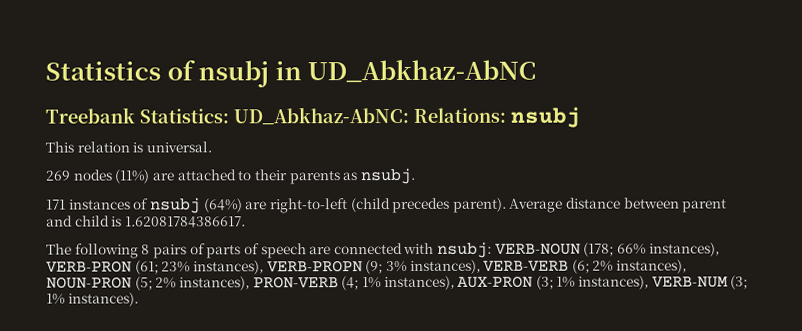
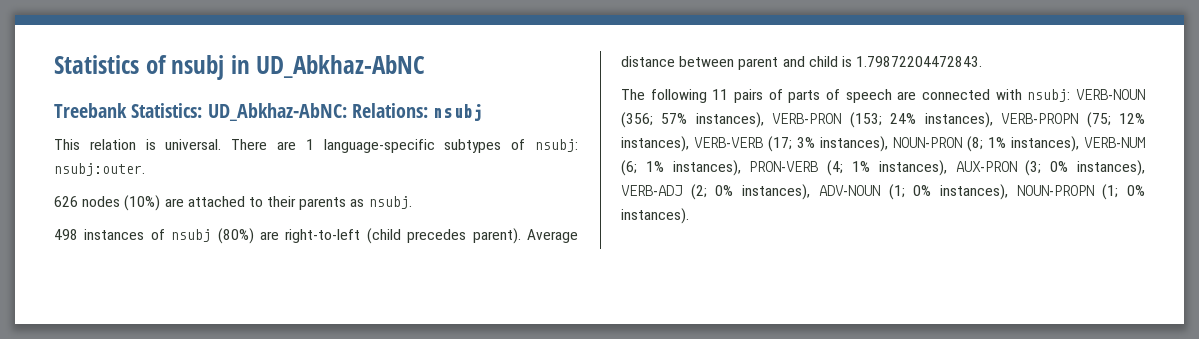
- This relation is universal.
- 269 nodes (11%) are attached to their parents as nsubj.
+ This relation is universal. There are 1 language-specific subtypes of nsubj: nsubj:outer.
+ 626 nodes (10%) are attached to their parents as nsubj.
- 171 instances of nsubj (64%) are right-to-left (child precedes parent).
+ 498 instances of nsubj (80%) are right-to-left (child precedes parent).
- Average distance between parent and child is 1.62081784386617.
+ Average distance between parent and child is 1.79872204472843.
- The following 8 pairs of parts of speech are connected with nsubj: VERB-NOUN (178; 66% instances), VERB-PRON (61; 23% instances), VERB-PROPN (9; 3% instances), VERB-VERB (6; 2% instances), NOUN-PRON (5; 2% instances), PRON-VERB (4; 1% instances), AUX-PRON (3; 1% instances), VERB-NUM (3; 1% instances).
+ The following 11 pairs of parts of speech are connected with nsubj: VERB-NOUN (356; 57% instances), VERB-PRON (153; 24% instances), VERB-PROPN (75; 12% instances), VERB-VERB (17; 3% instances), NOUN-PRON (8; 1% instances), VERB-NUM (6; 1% instances), PRON-VERB (4; 1% instances), AUX-PRON (3; 0% instances), VERB-ADJ (2; 0% instances), ADV-NOUN (1; 0% instances), NOUN-PROPN (1; 0% instances).

